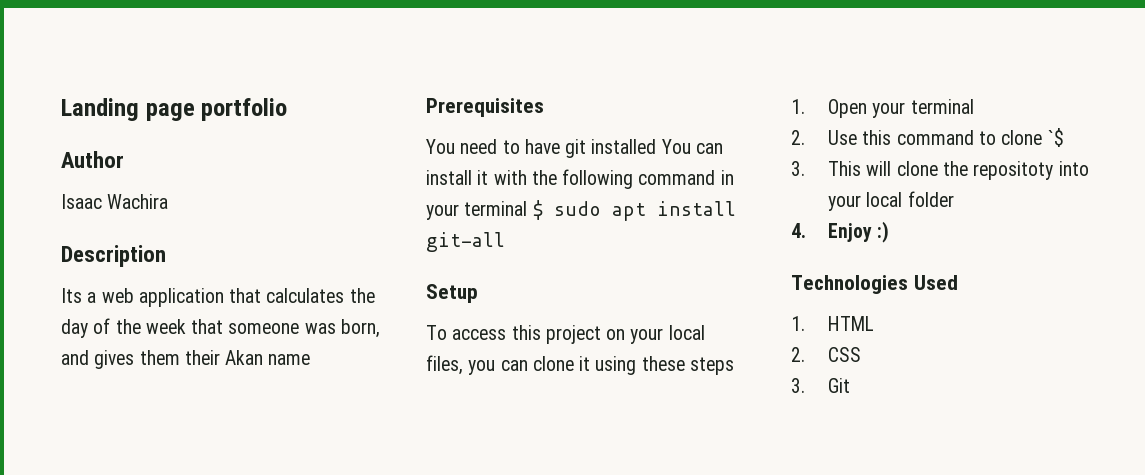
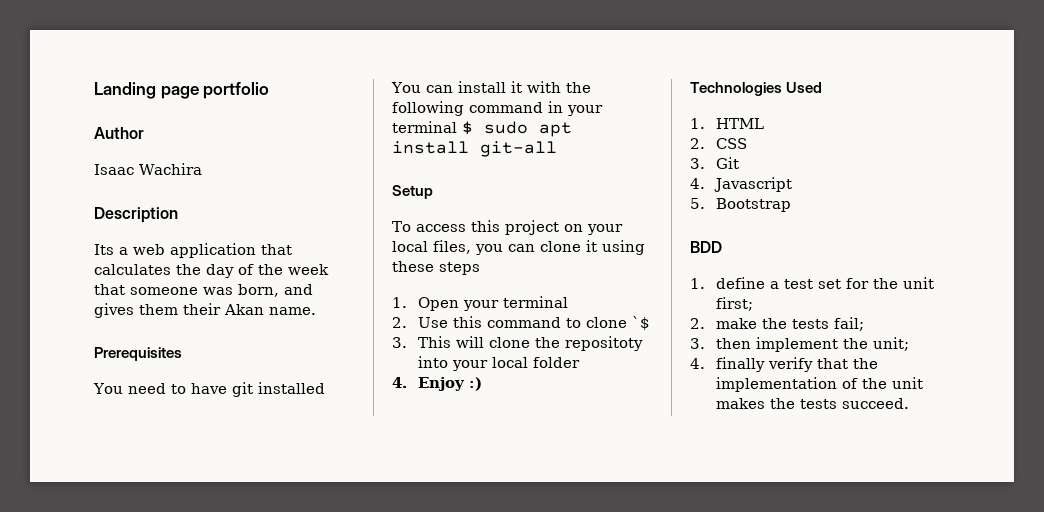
- Its a web application that calculates the day of the week that someone was born, and gives them their Akan name
+ Its a web application that calculates the day of the week that someone was born, and gives them their Akan name.
+ 4. Javascript
+ 5. Bootstrap
+ BDD
+ 1. define a test set for the unit first;
+ 2. make the tests fail;
+ 3. then implement the unit;
+ 4. finally verify that the implementation of the unit makes the tests succeed.

